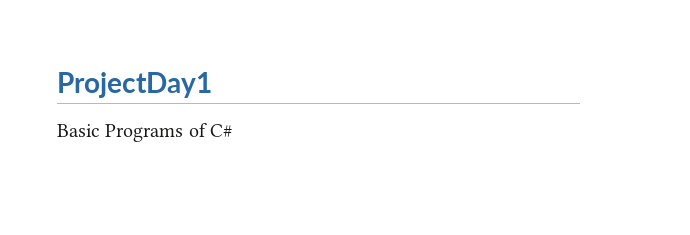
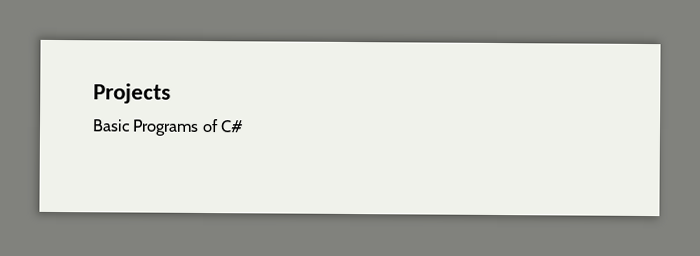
- ProjectDay1
+ Projects

